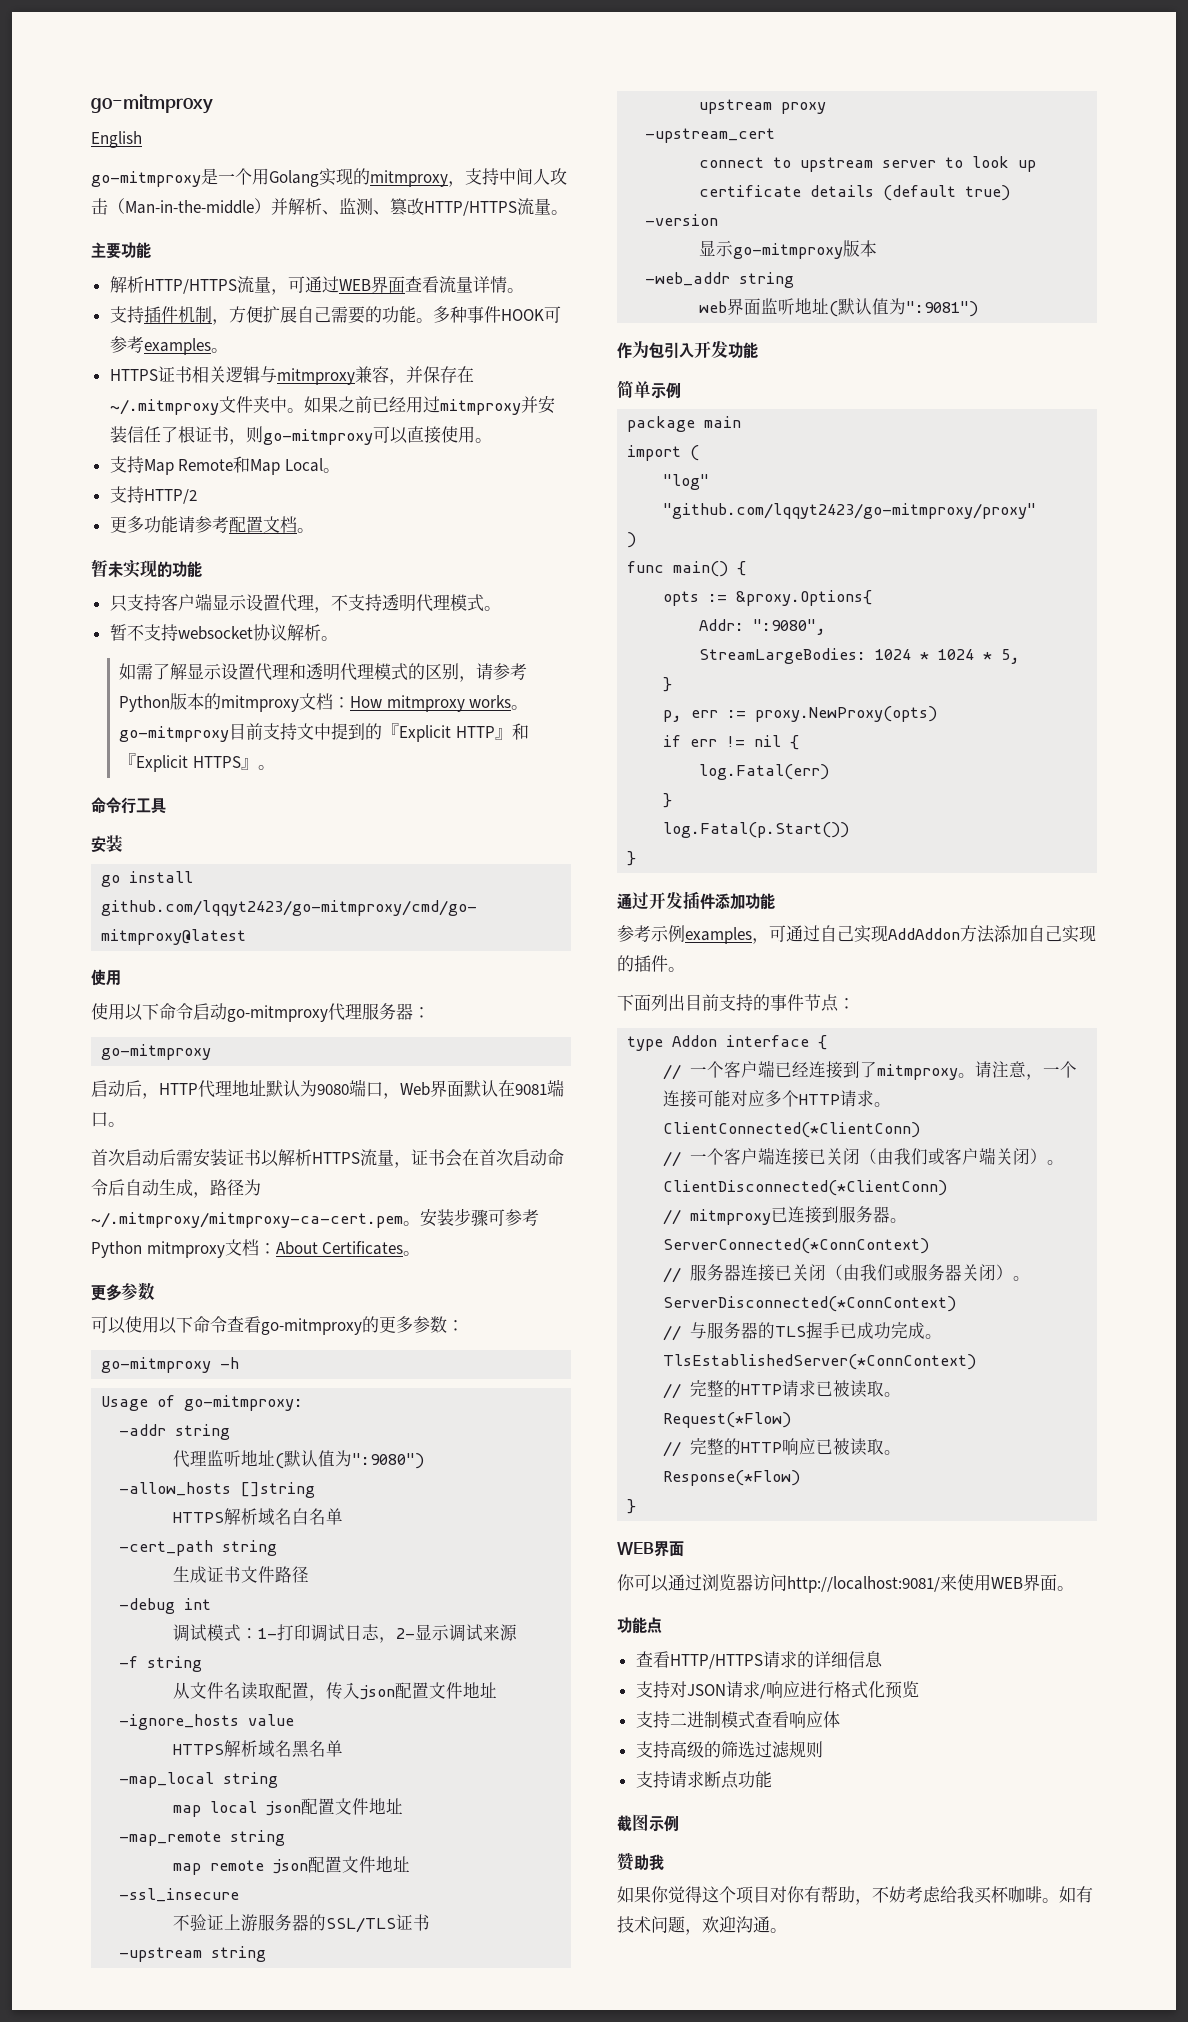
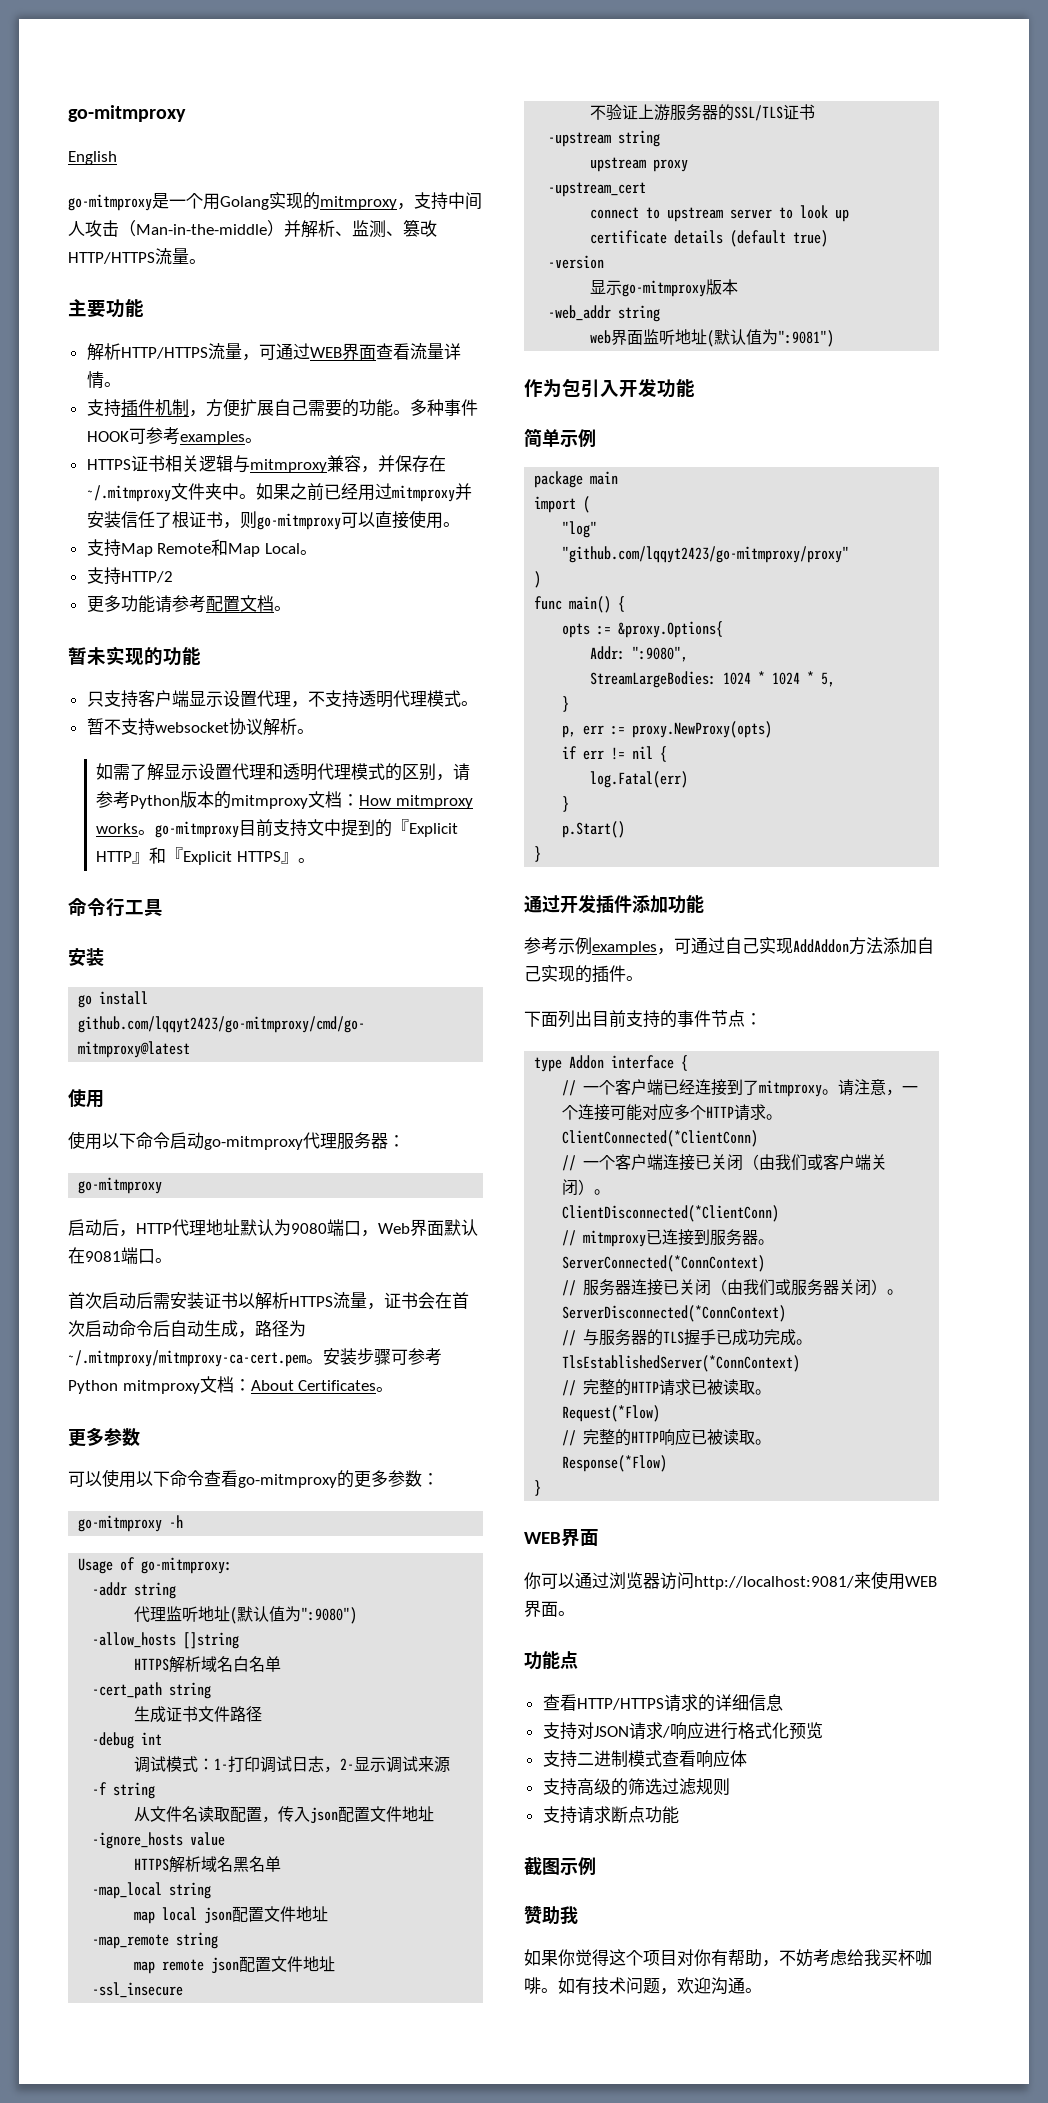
- log.Fatal(p.Start())
+ p.Start()

